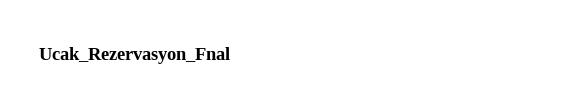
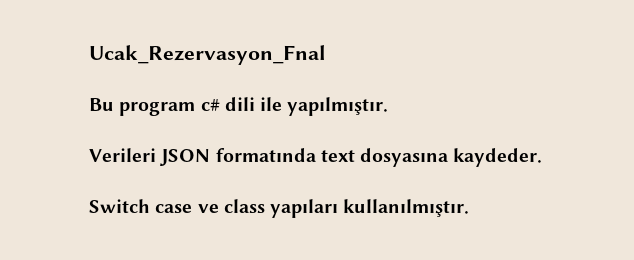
+ Bu program c# dili ile yapılmıştır.
+ Verileri JSON formatında text dosyasına kaydeder.
+ Switch case ve class yapıları kullanılmıştır.

